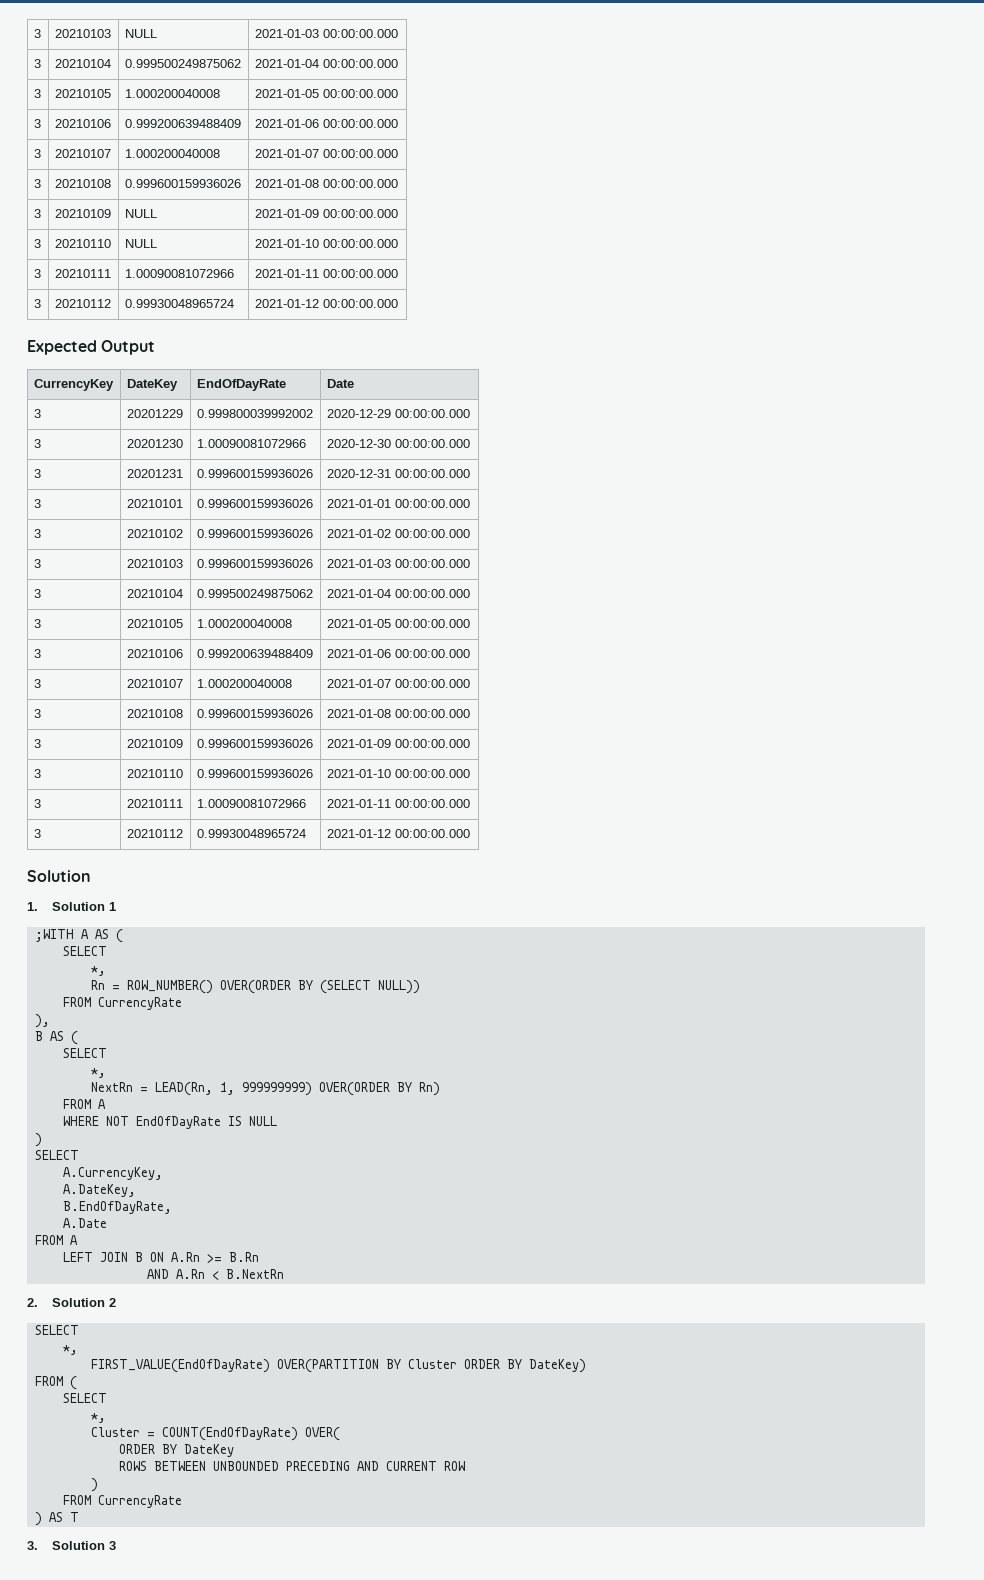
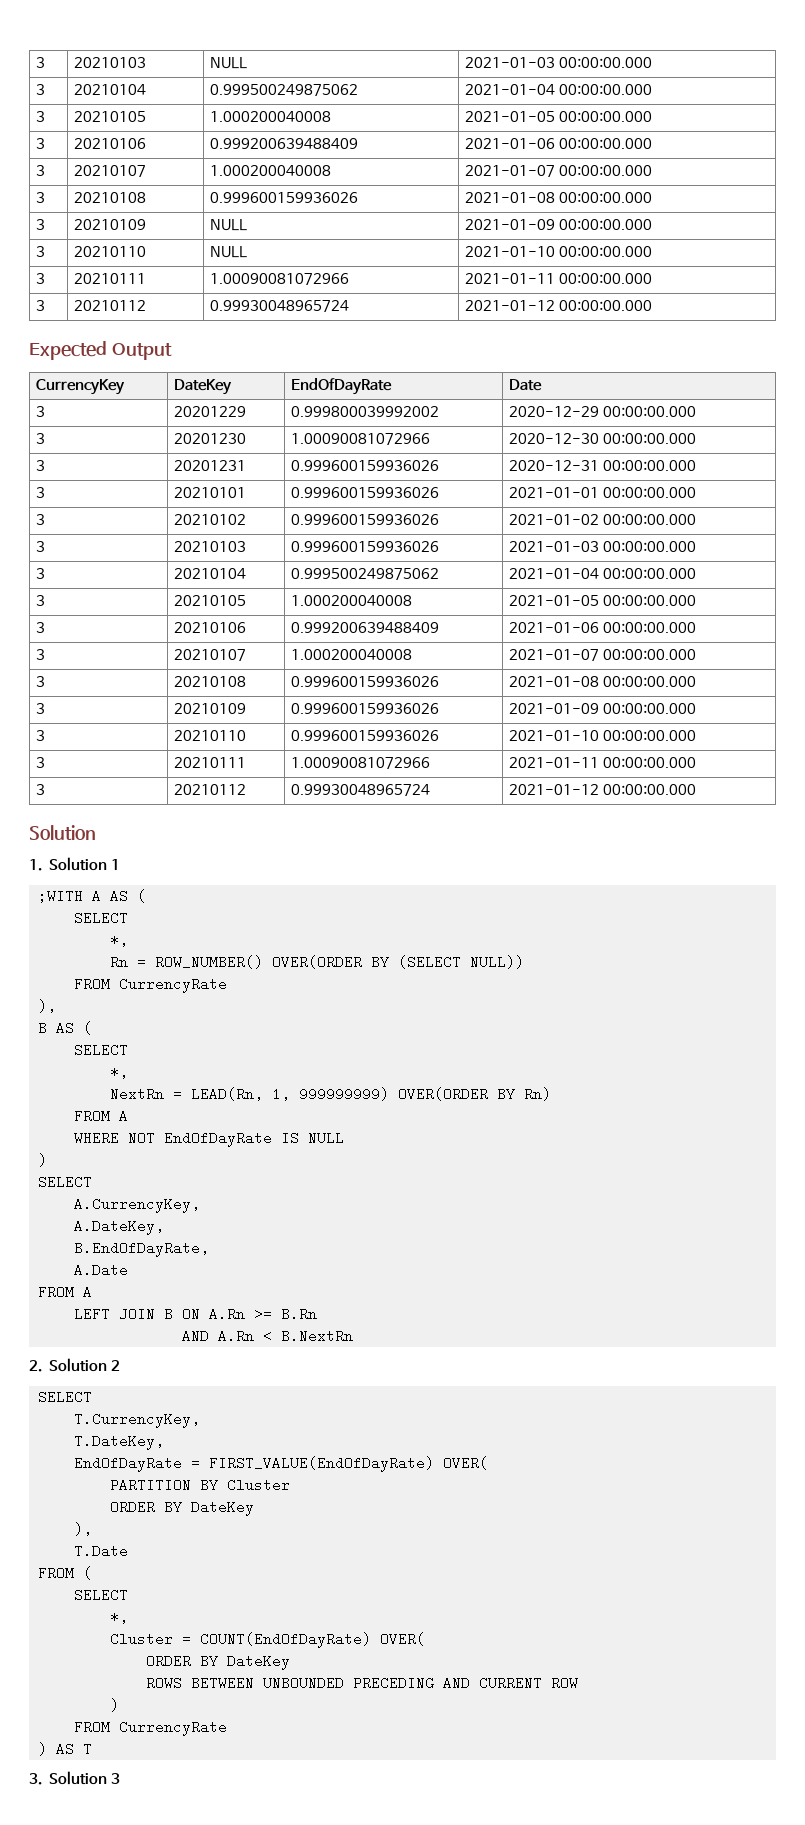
  2. Solution 2
  SELECT
- *,
- FIRST_VALUE(EndOfDayRate) OVER(PARTITION BY Cluster ORDER BY DateKey)
+ T.CurrencyKey,
+ T.DateKey,
+ EndOfDayRate = FIRST_VALUE(EndOfDayRate) OVER(
+ PARTITION BY Cluster
+ ORDER BY DateKey
+ ),
+ T.Date

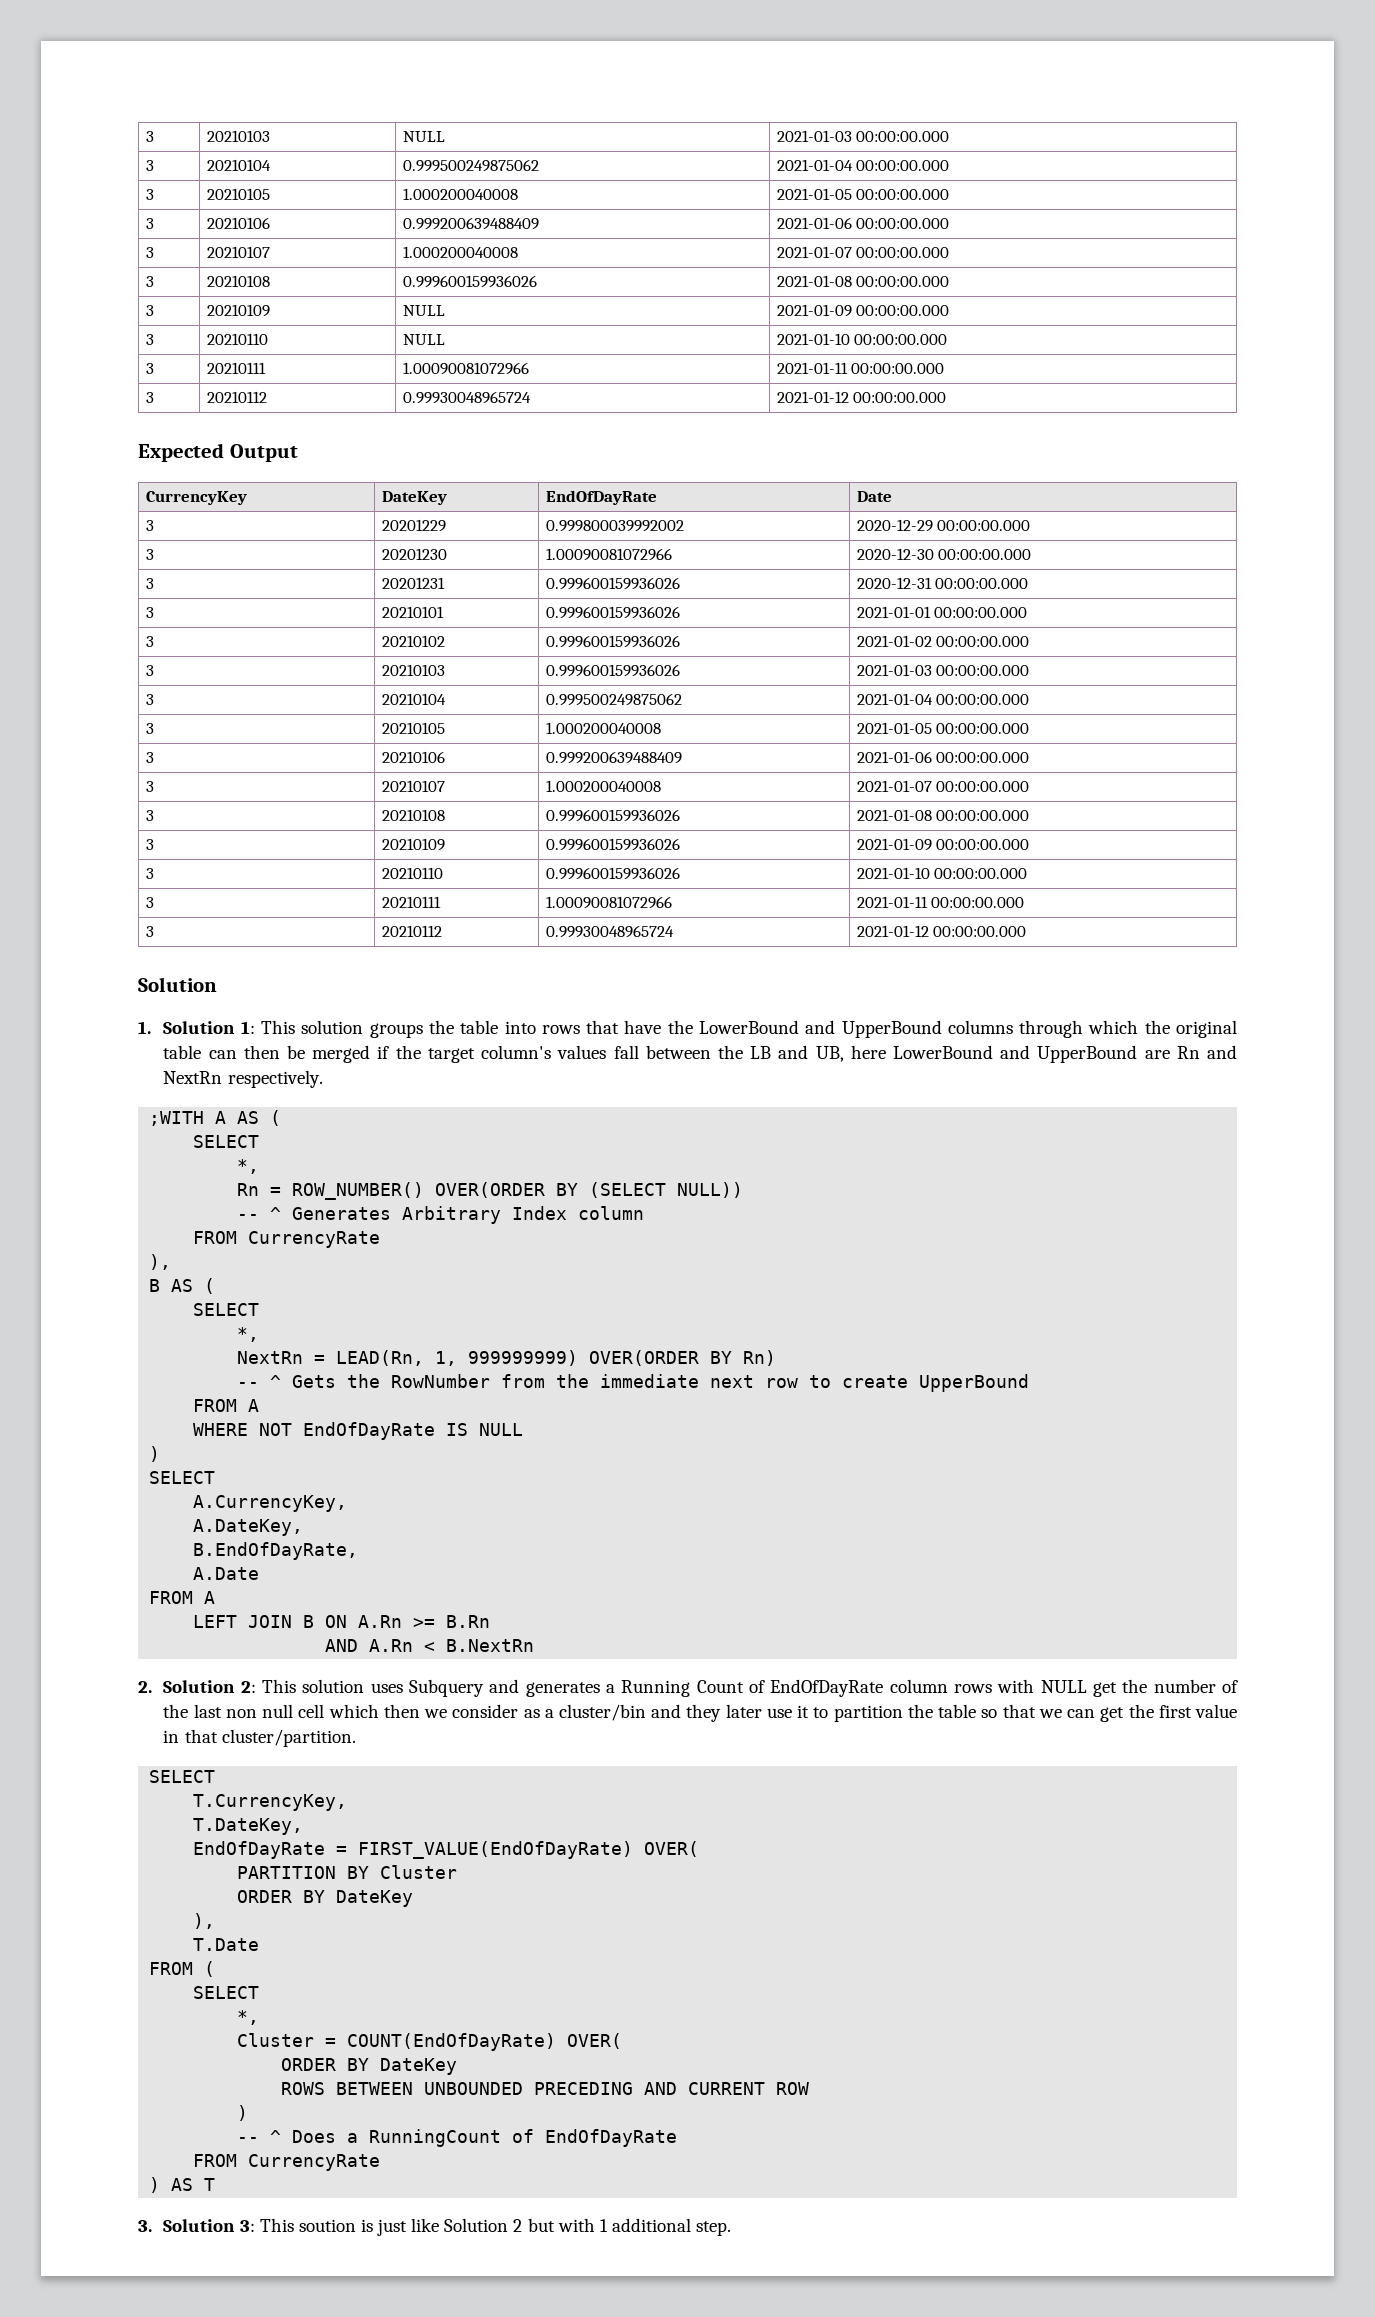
- 1. Solution 1
+ 1. Solution 1: This solution groups the table into rows that have the LowerBound and UpperBound columns through which the original table can then be merged if the target column's values fall between the LB and UB, here LowerBound and UpperBound are Rn and NextRn respectively.
+ -- ^ Generates Arbitrary Index column
+ -- ^ Gets the RowNumber from the immediate next row to create UpperBound
- 2. Solution 2
+ 2. Solution 2: This solution uses Subquery and generates a Running Count of EndOfDayRate column rows with NULL get the number of the last non null cell which then we consider as a cluster/bin and they later use it to partition the table so that we can get the first value in that cluster/partition.
+ -- ^ Does a RunningCount of EndOfDayRate
- 3. Solution 3
+ 3. Solution 3: This soution is just like Solution 2 but with 1 additional step.

